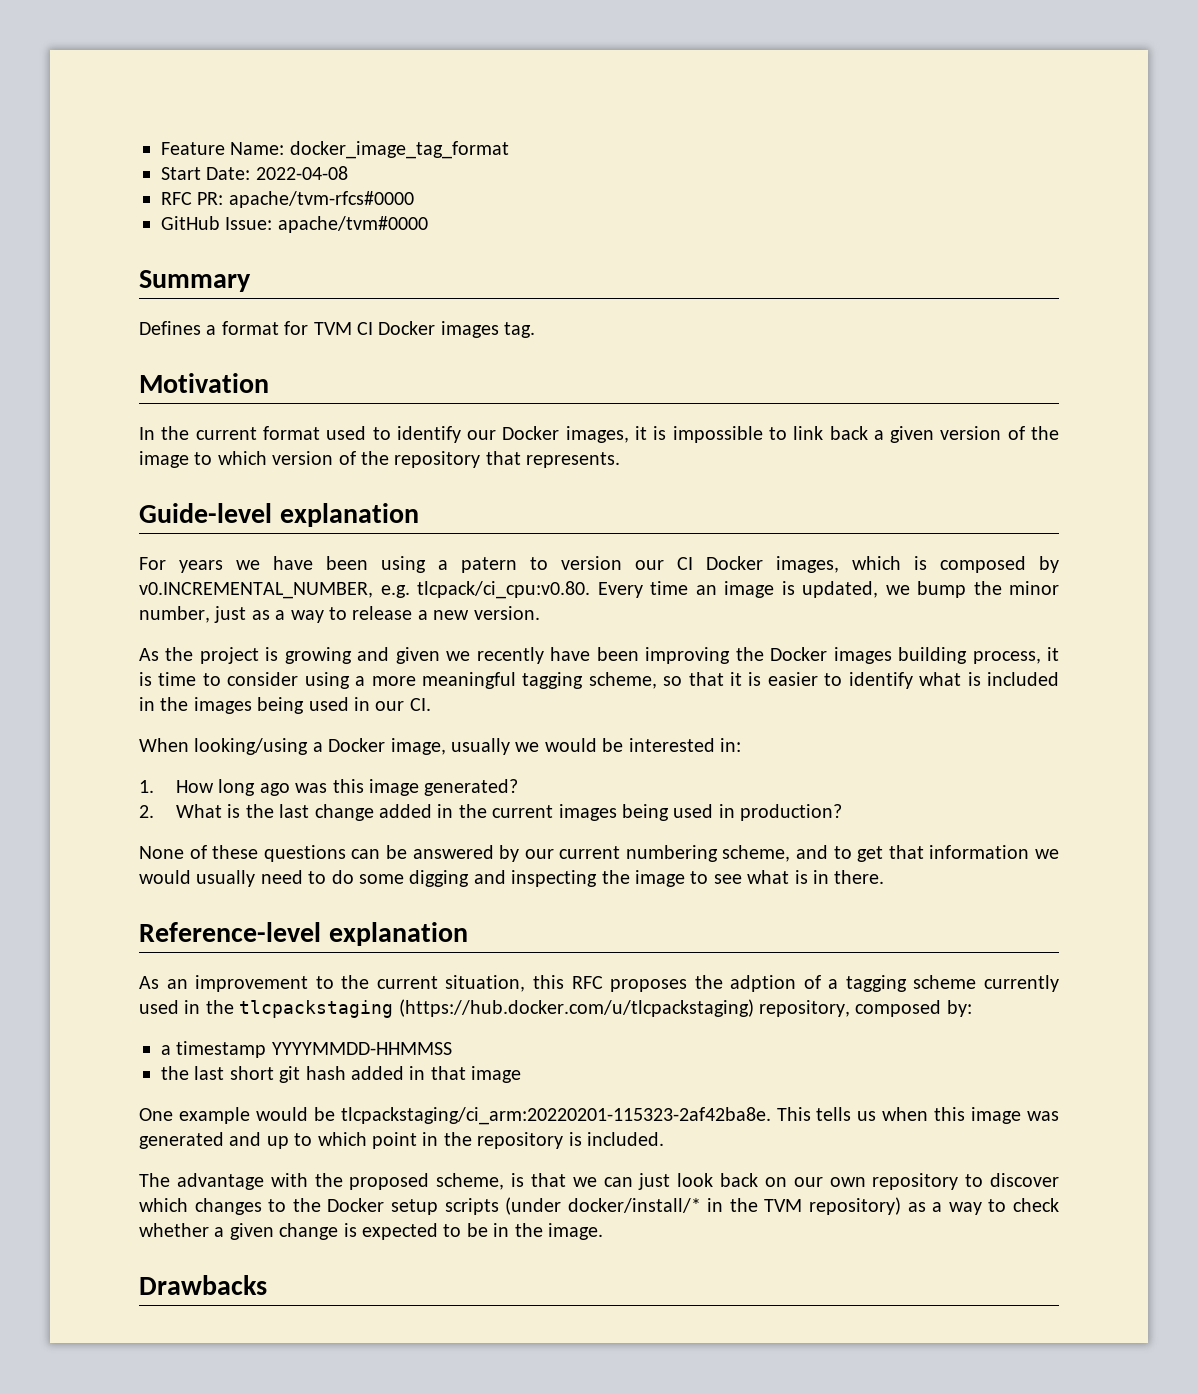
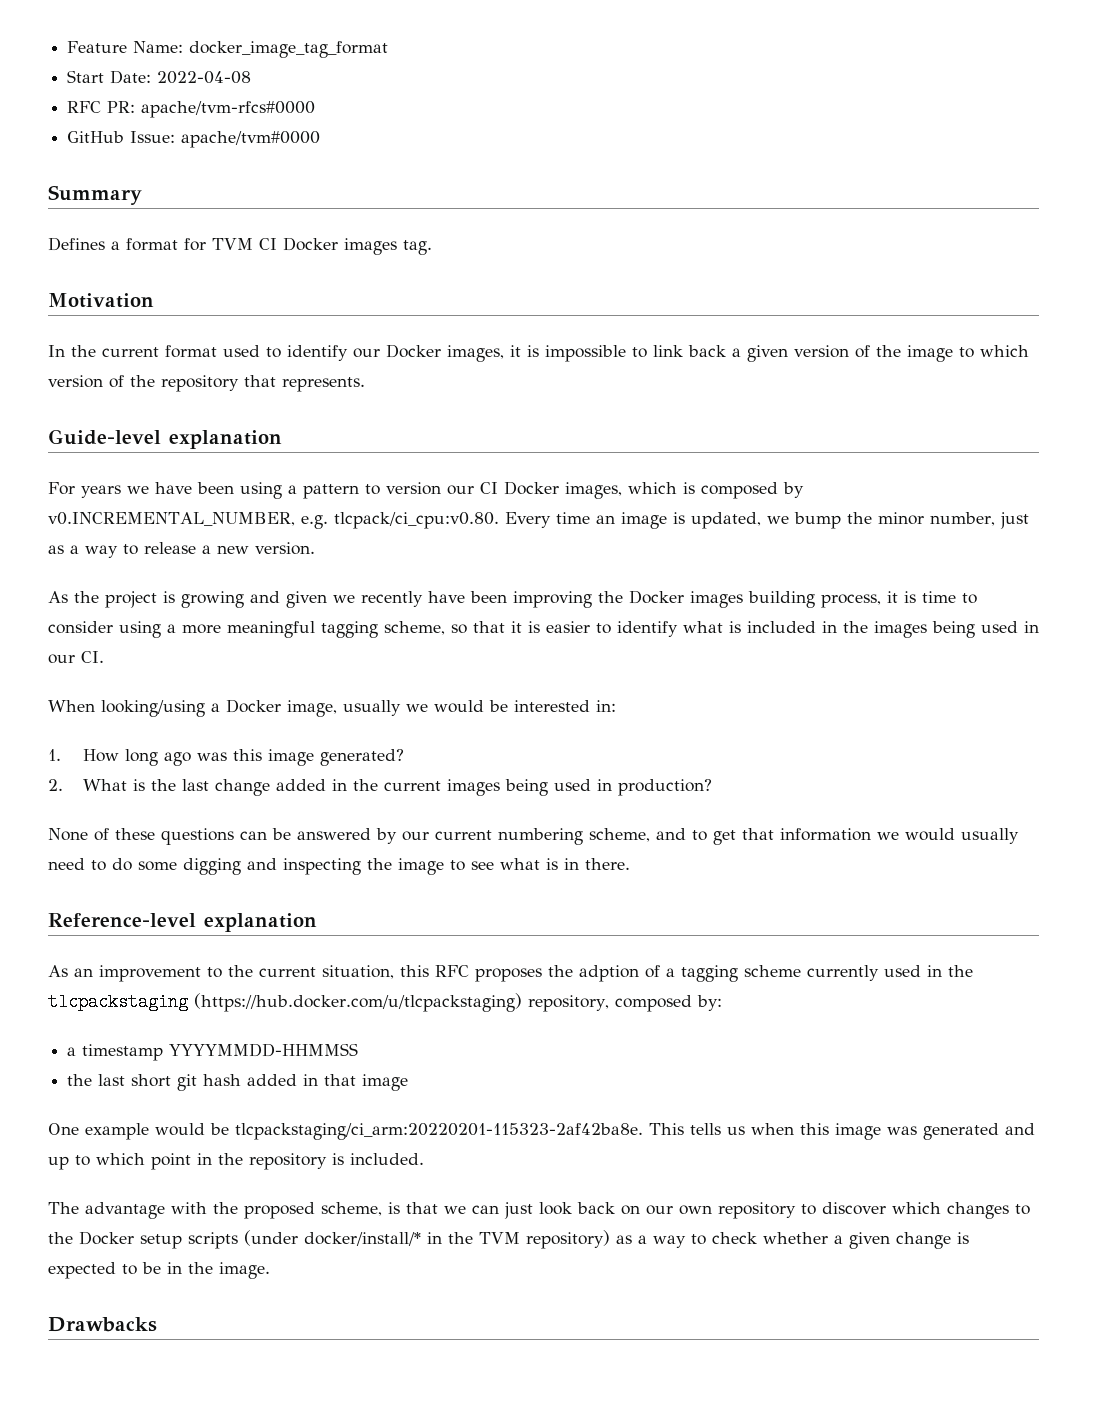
- For years we have been using a patern to version our CI Docker images, which is composed by v0.INCREMENTAL_NUMBER, e.g. tlcpack/ci_cpu:v0.80. Every time an image is updated, we bump the minor number, just as a way to release a new version.
+ For years we have been using a pattern to version our CI Docker images, which is composed by v0.INCREMENTAL_NUMBER, e.g. tlcpack/ci_cpu:v0.80. Every time an image is updated, we bump the minor number, just as a way to release a new version.

